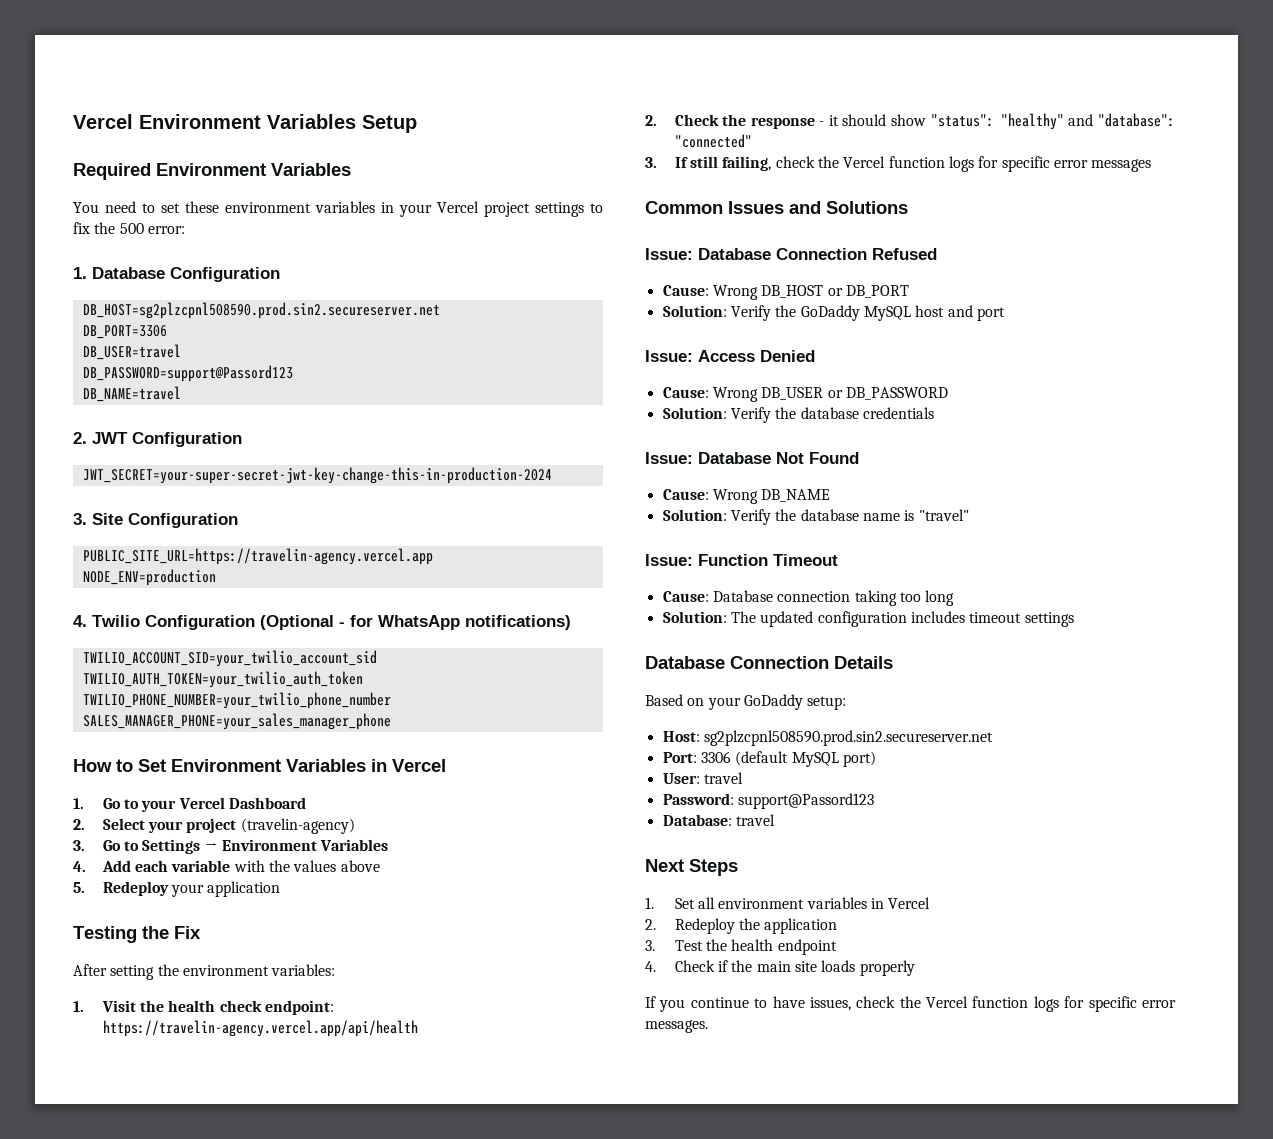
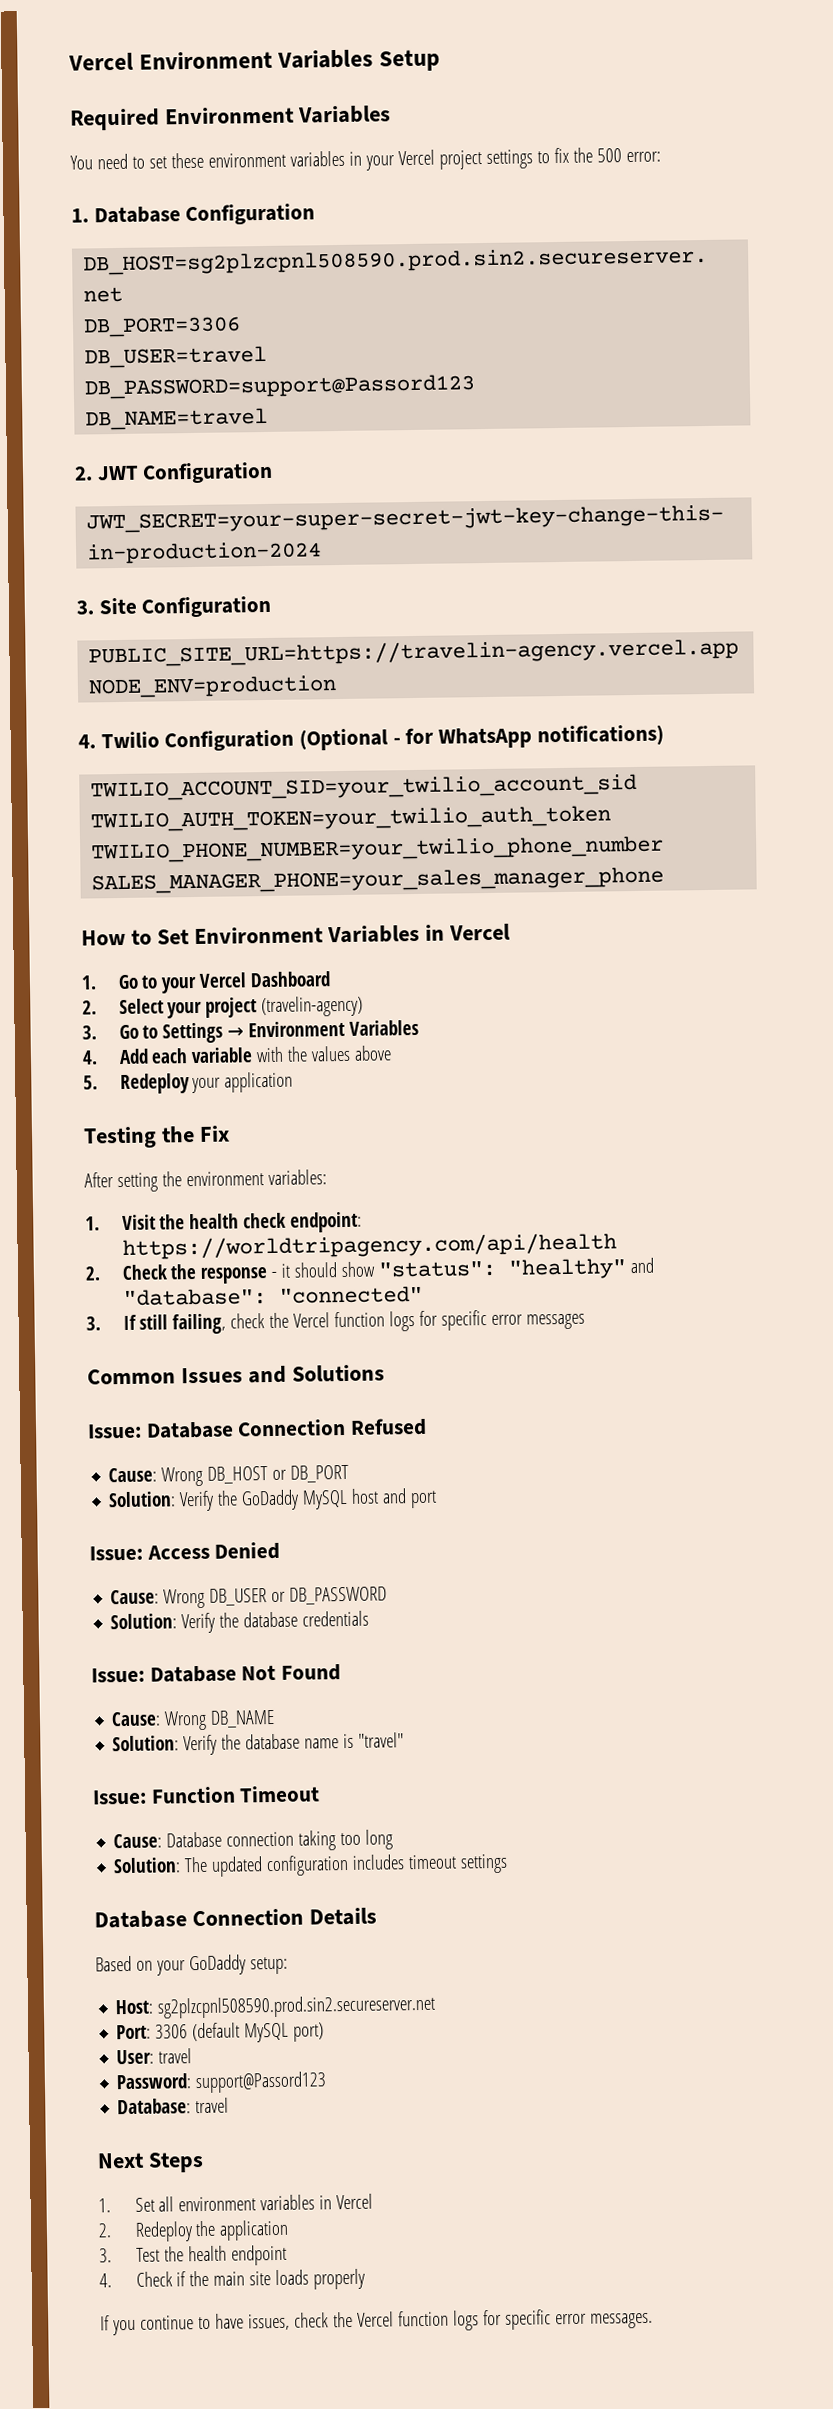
- 1. Visit the health check endpoint: https://travelin-agency.vercel.app/api/health
+ 1. Visit the health check endpoint: https://worldtripagency.com/api/health

